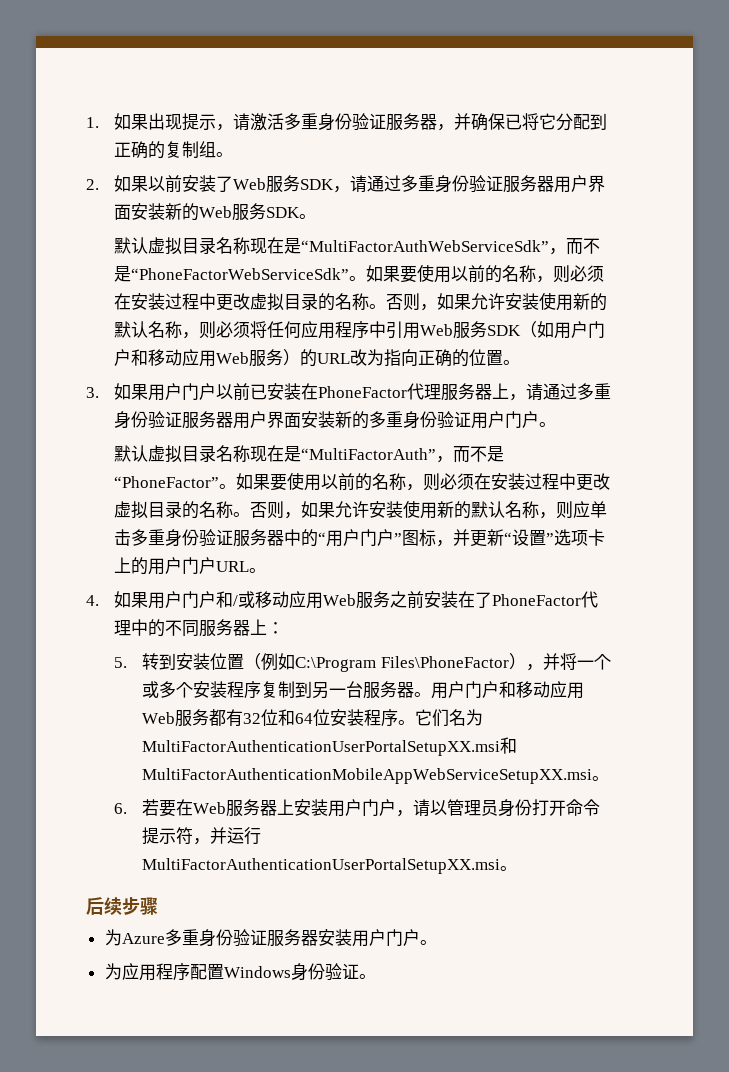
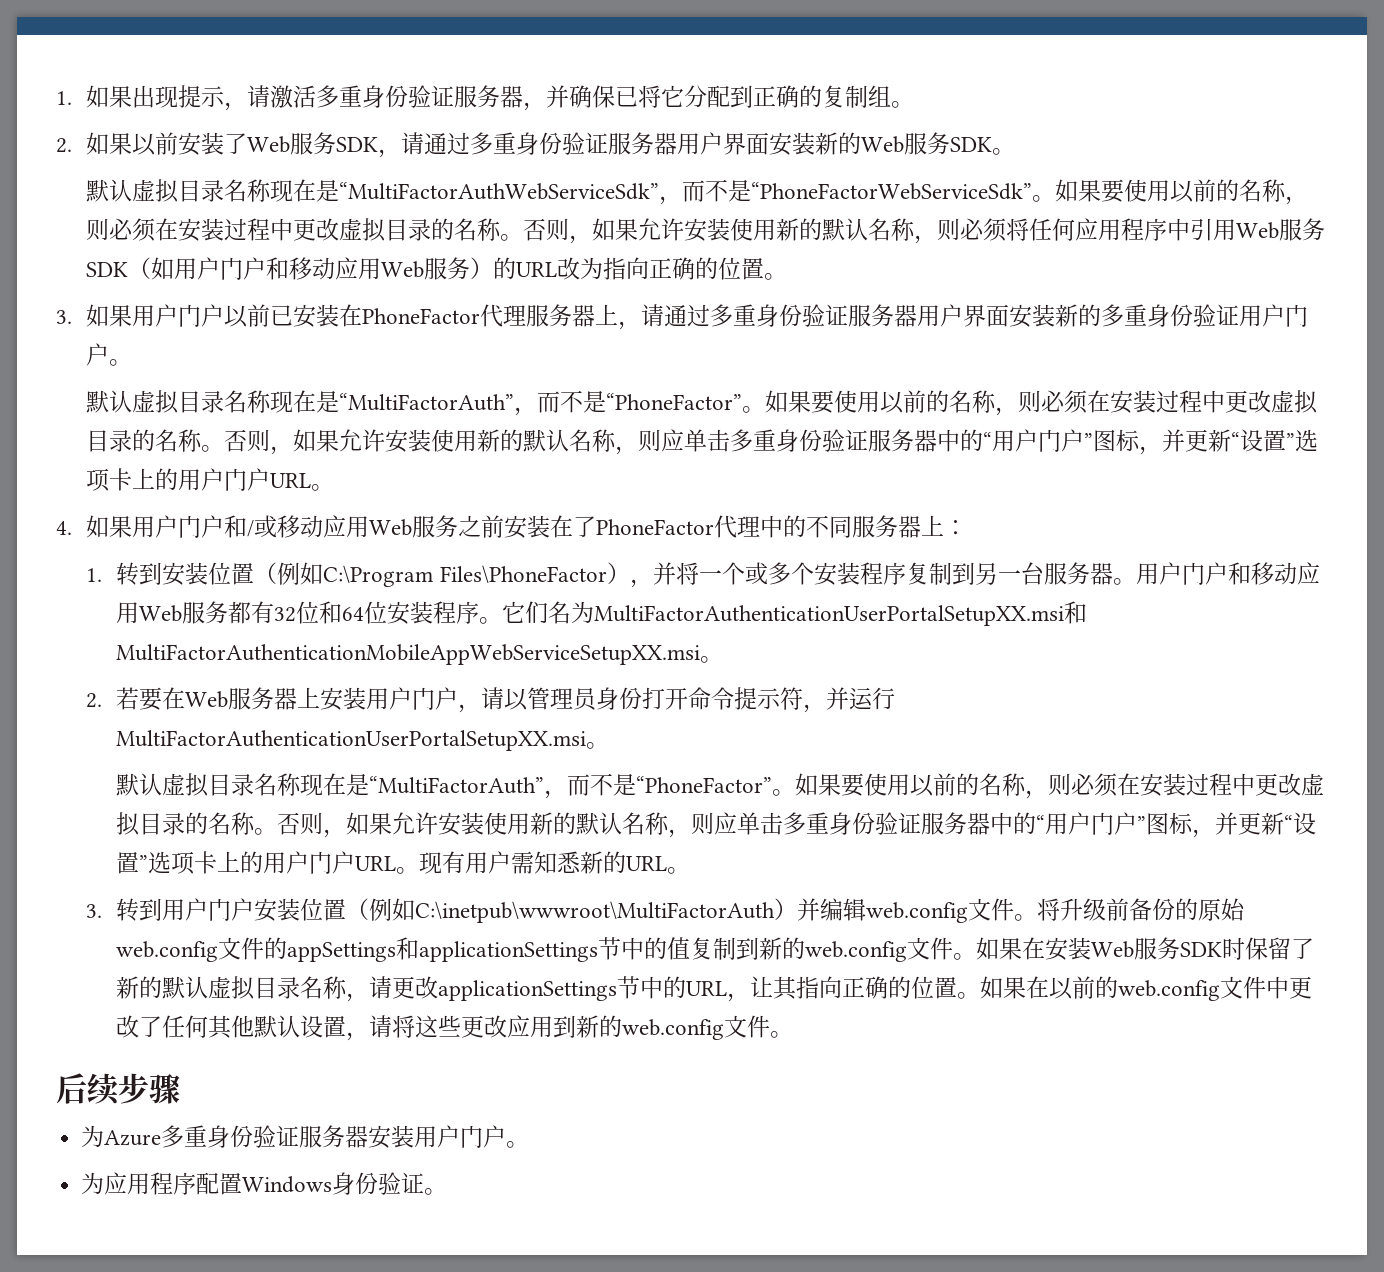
- 5.转到安装位置（例如C:\Program Files\PhoneFactor），并将一个或多个安装程序复制到另一台服务器。
+ 1.转到安装位置（例如C:\Program Files\PhoneFactor），并将一个或多个安装程序复制到另一台服务器。
- 6.若要在Web服务器上安装用户门户，请以管理员身份打开命令提示符，并运行MultiFactorAuthenticationUserPortalSetupXX.msi。
+ 2.若要在Web服务器上安装用户门户，请以管理员身份打开命令提示符，并运行MultiFactorAuthenticationUserPortalSetupXX.msi。
+ 默认虚拟目录名称现在是“MultiFactorAuth”，而不是“PhoneFactor”。如果要使用以前的名称，则必须在安装过程中更改虚拟目录的名称。否则，如果允许安装使用新的默认名称，则应单击多重身份验证服务器中的“用户门户”图标，并更新“设置”选项卡上的用户门户URL。现有用户需知悉新的URL。
+ 3.转到用户门户安装位置（例如C:\inetpub\wwwroot\MultiFactorAuth）并编辑web.config文件。将升级前备份的原始web.config文件的appSettings和applicationSettings节中的值复制到新的web.config文件。如果在安装Web服务SDK时保留了新的默认虚拟目录名称，请更改applicationSettings节中的URL，让其指向正确的位置。如果在以前的web.config文件中更改了任何其他默认设置，请将这些更改应用到新的web.config文件。

